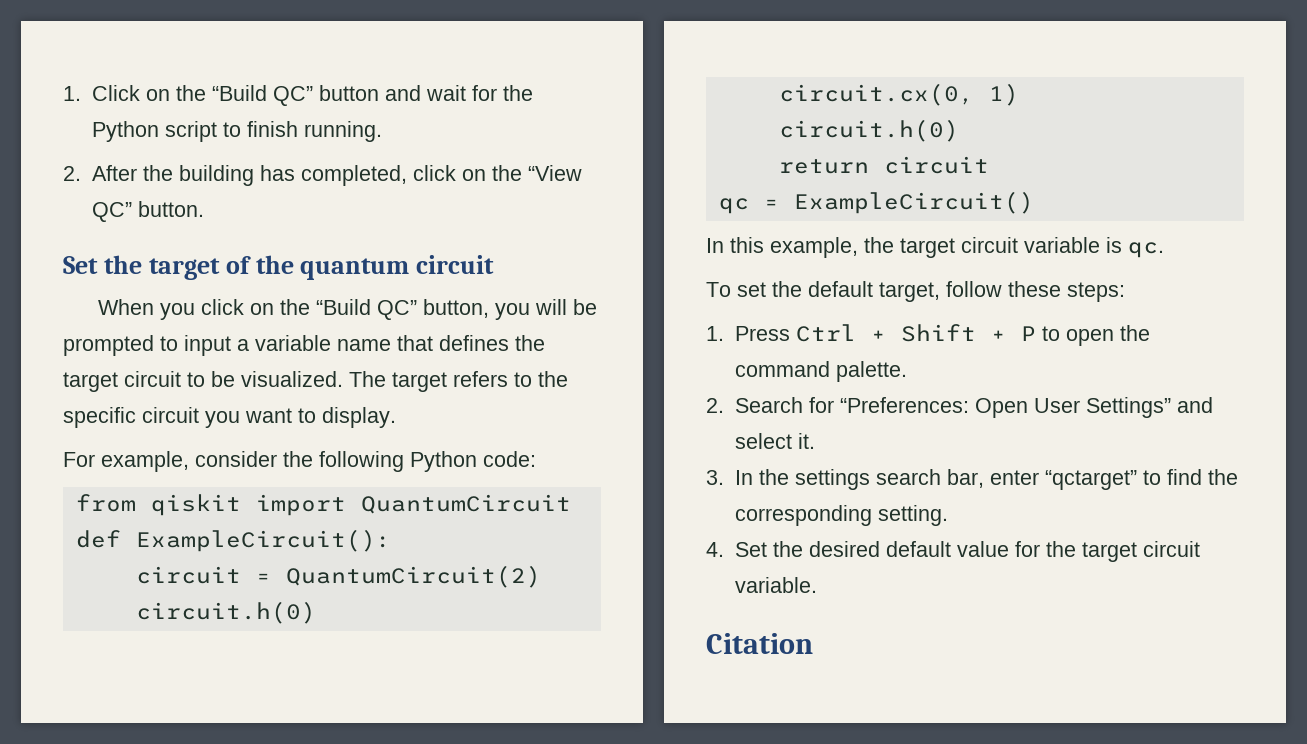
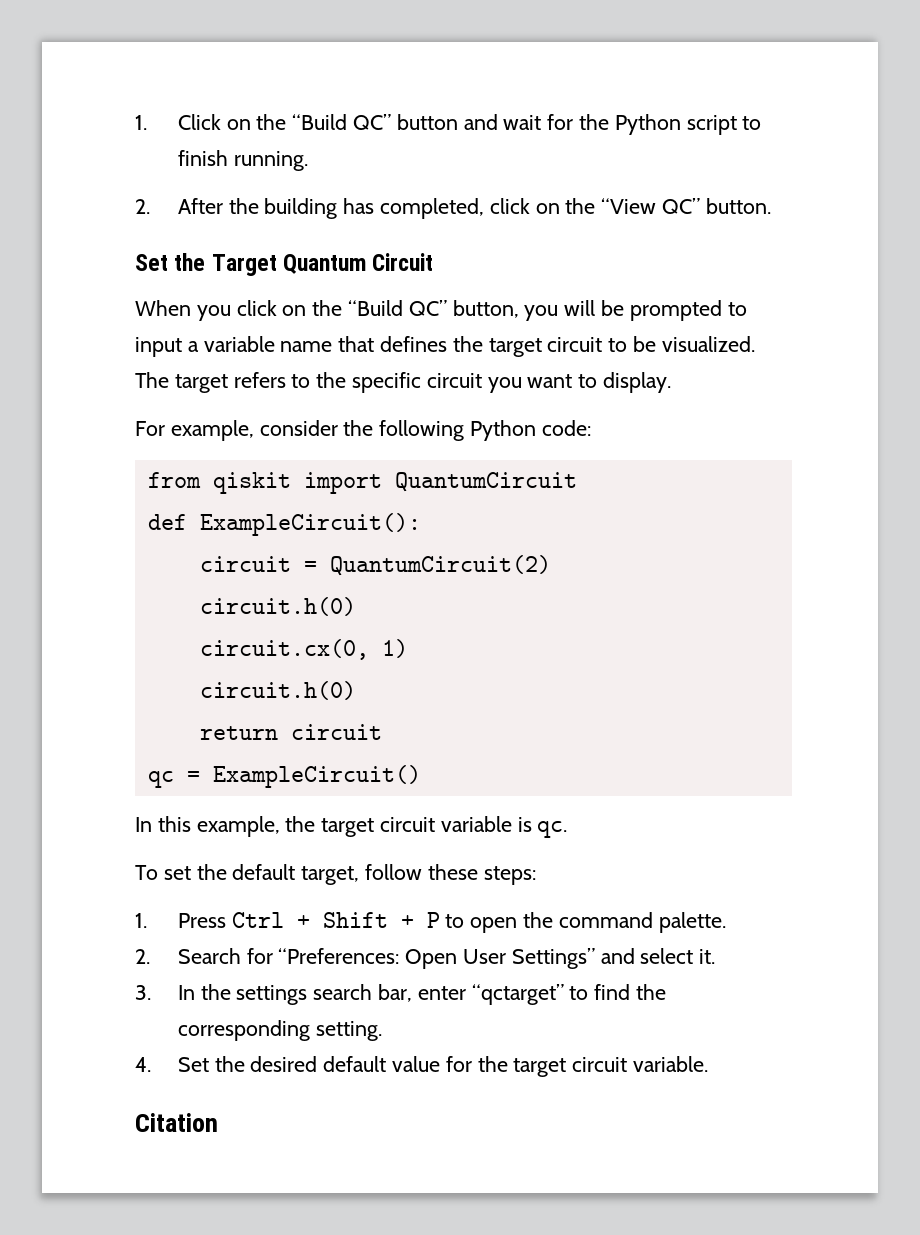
- Set the target of the quantum circuit
+ Set the Target Quantum Circuit

